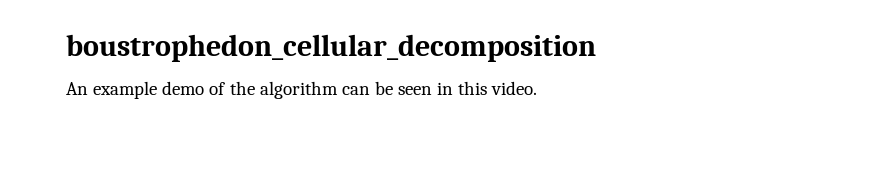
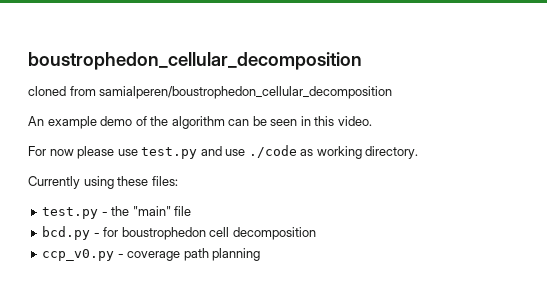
+ cloned from samialperen/boustrophedon_cellular_decomposition
+ For now please use test.py and use ./code as working directory.
+ Currently using these files:
+ test.py - the "main" file
+ bcd.py - for boustrophedon cell decomposition
+ ccp_v0.py - coverage path planning

